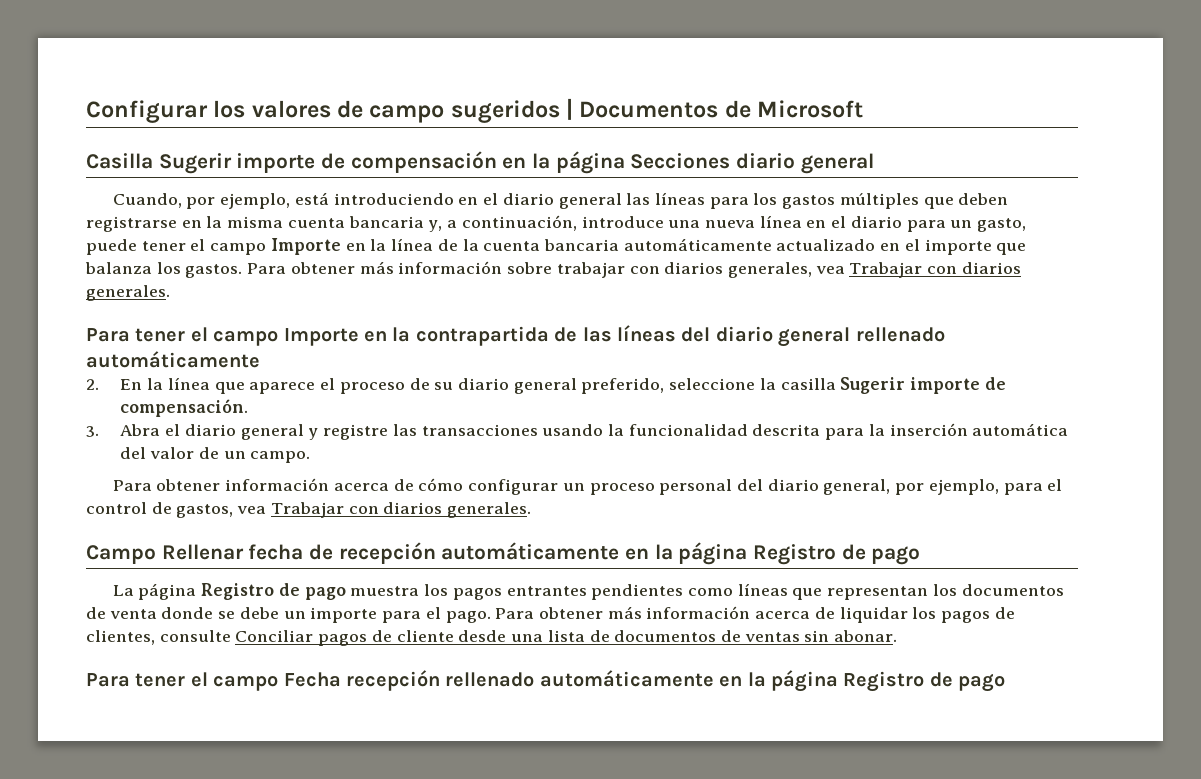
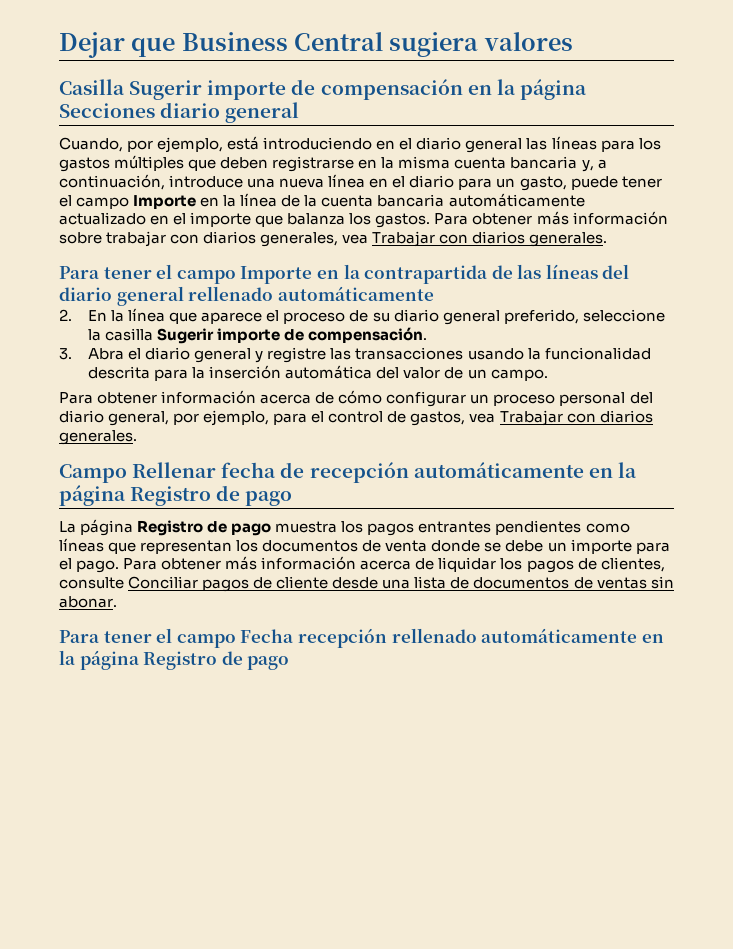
- Configurar los valores de campo sugeridos | Documentos de Microsoft
+ Dejar que Business Central sugiera valores

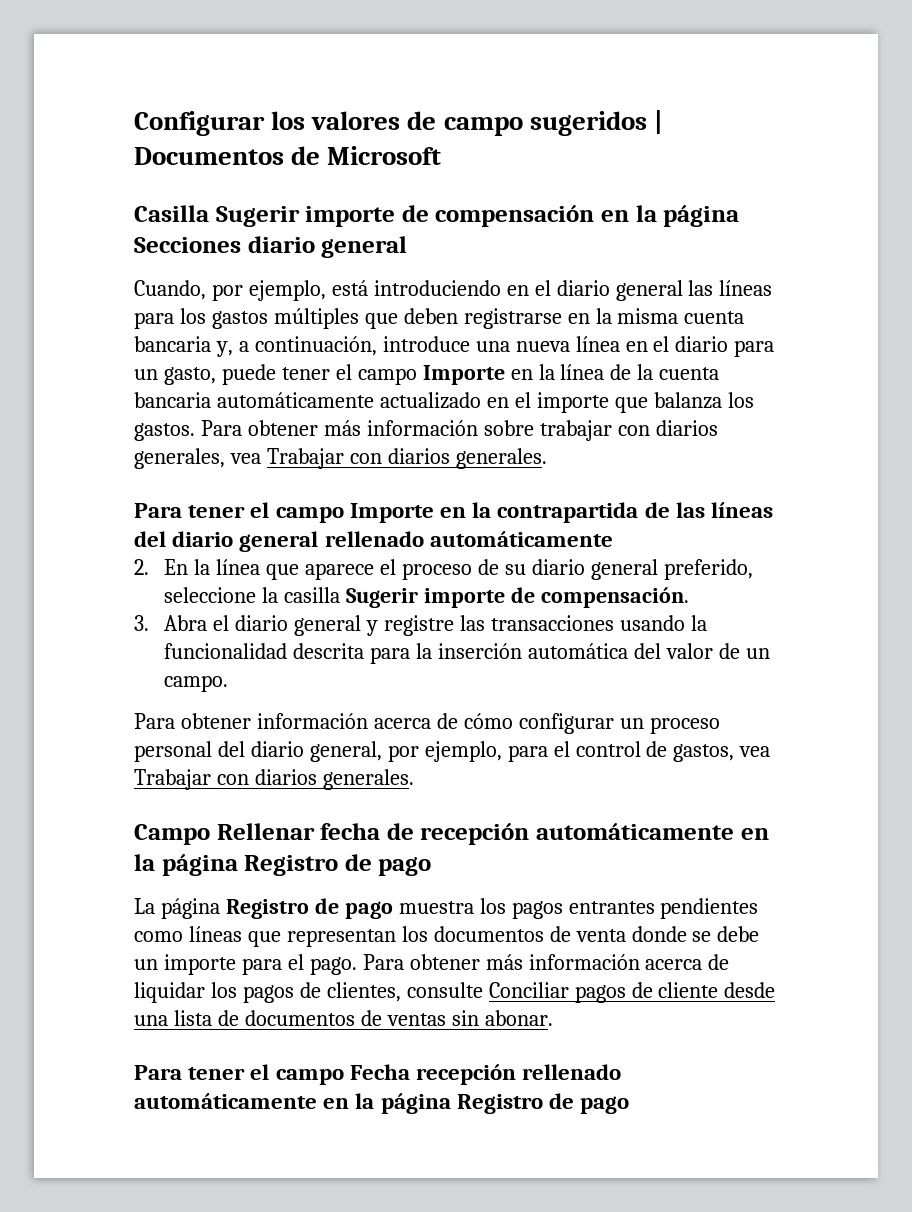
- Dejar que Business Central sugiera valores
+ Configurar los valores de campo sugeridos | Documentos de Microsoft

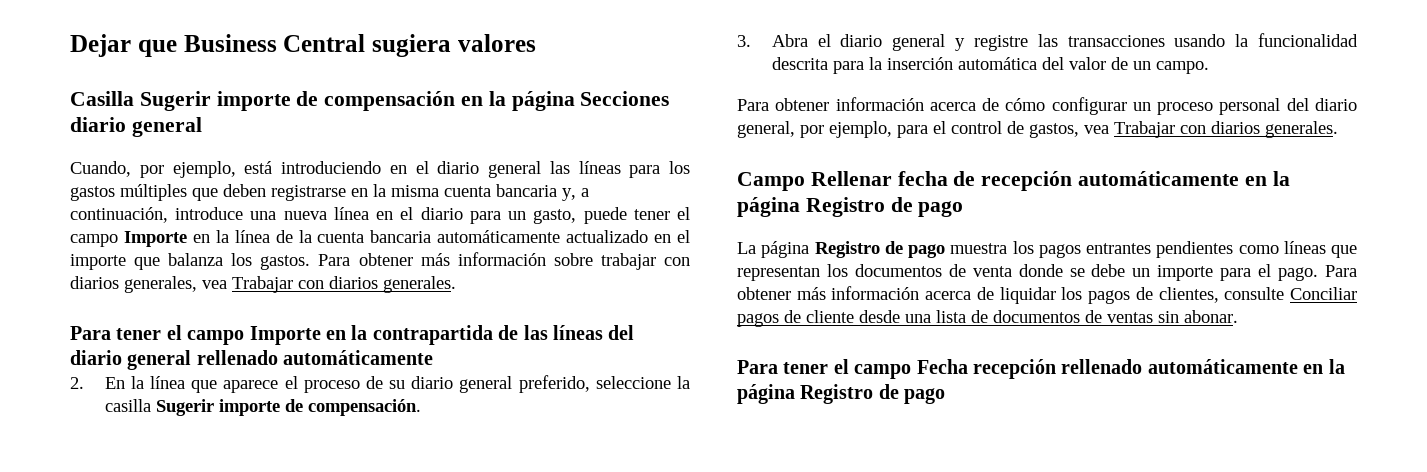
- Configurar los valores de campo sugeridos | Documentos de Microsoft
+ Dejar que Business Central sugiera valores

